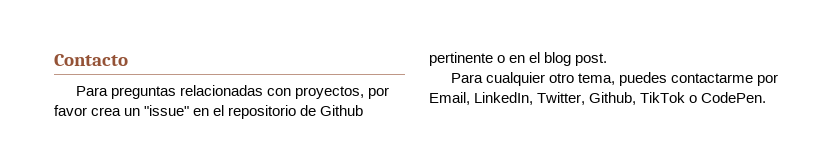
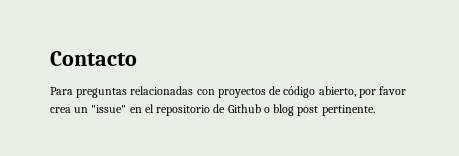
- Para preguntas relacionadas con proyectos, por favor crea un "issue" en el repositorio de Github pertinente o en el blog post.
- Para cualquier otro tema, puedes contactarme por Email, LinkedIn, Twitter, Github, TikTok o CodePen.
+ Para preguntas relacionadas con proyectos de código abierto, por favor crea un "issue" en el repositorio de Github o blog post pertinente.

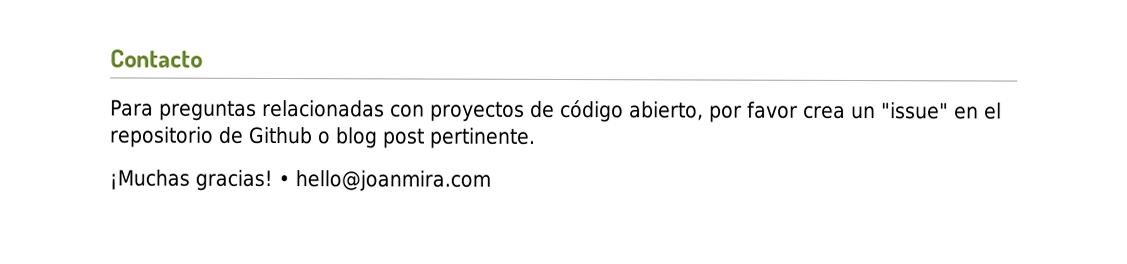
+ ¡Muchas gracias! • hello@joanmira.com

